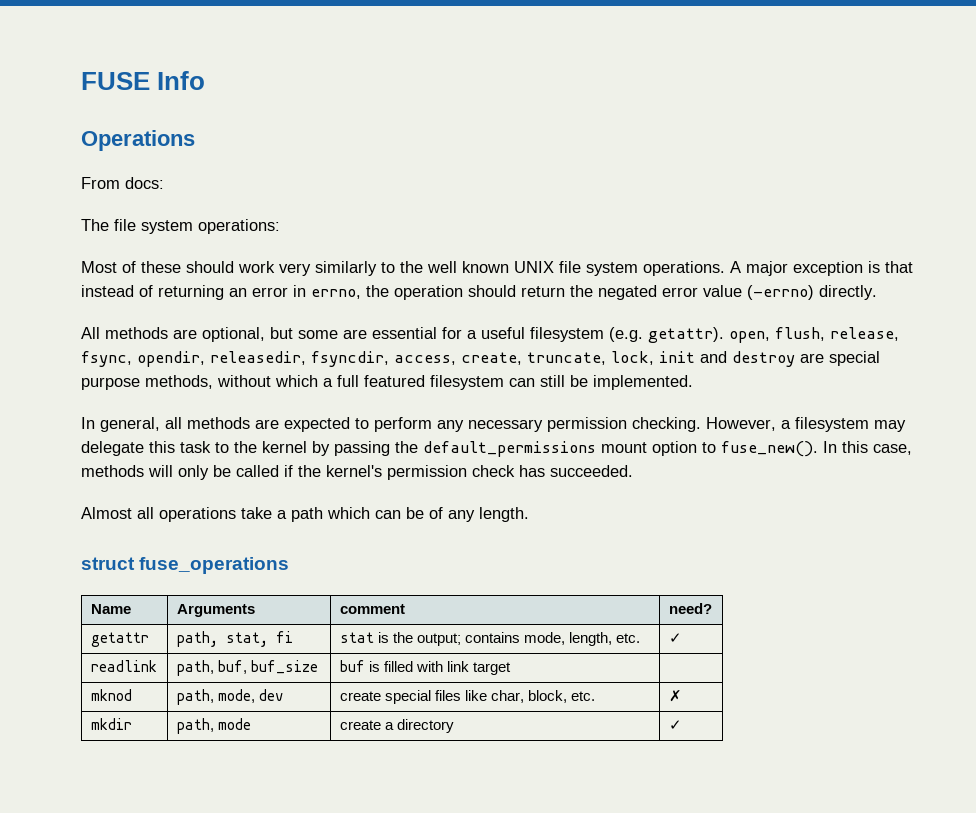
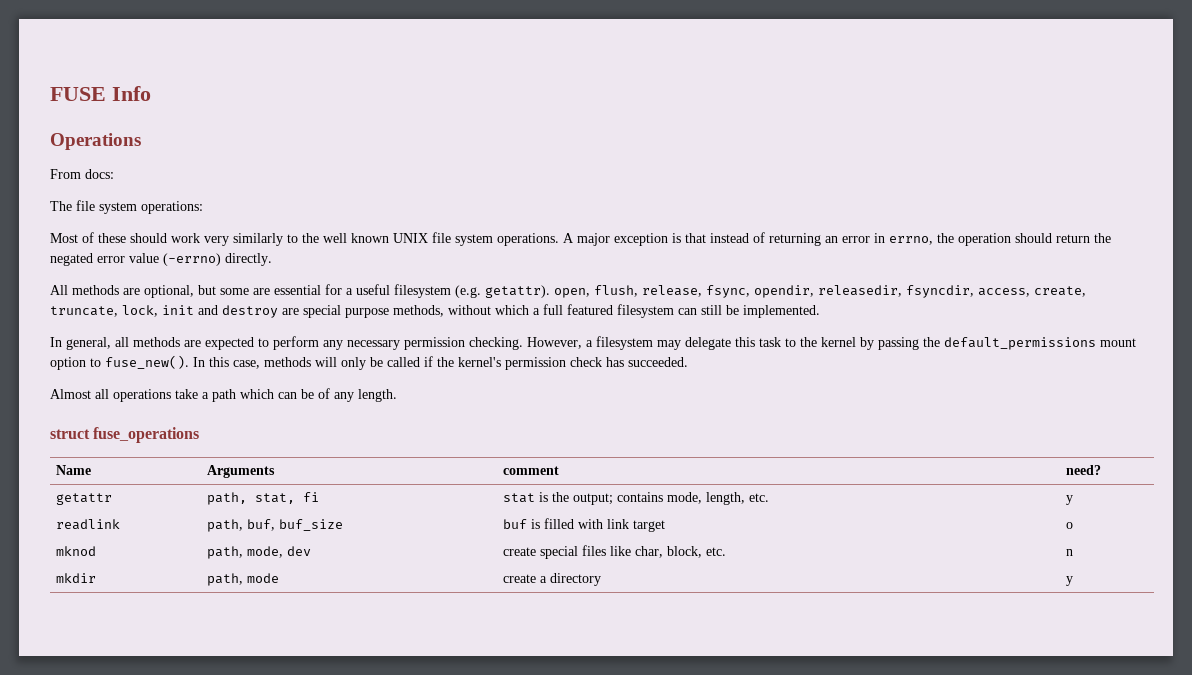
- getattr | path, stat, fi | stat is the output; contains mode, length, etc. | ✓
+ getattr | path, stat, fi | stat is the output; contains mode, length, etc. | y
- readlink | path, buf, buf_size | buf is filled with link target |
+ readlink | path, buf, buf_size | buf is filled with link target | o
- mknod | path, mode, dev | create special files like char, block, etc. | ✗
+ mknod | path, mode, dev | create special files like char, block, etc. | n
- mkdir | path, mode | create a directory | ✓
+ mkdir | path, mode | create a directory | y

